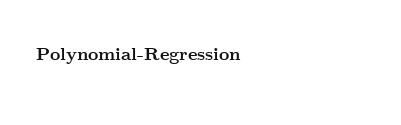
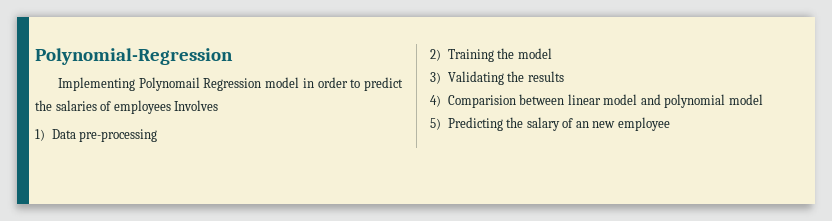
+ Implementing Polynomail Regression model in order to predict the salaries of employees Involves
+ 1) Data pre-processing
+ 2) Training the model
+ 3) Validating the results
+ 4) Comparision between linear model and polynomial model
+ 5) Predicting the salary of an new employee

